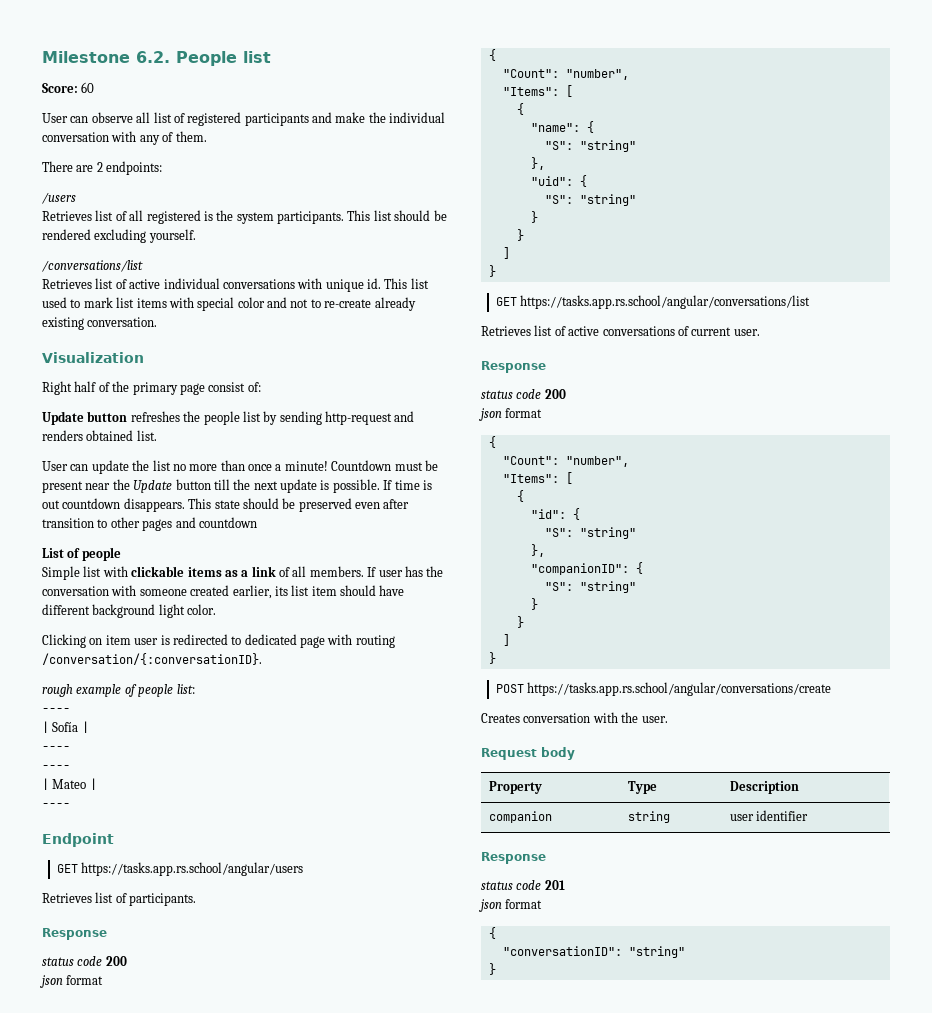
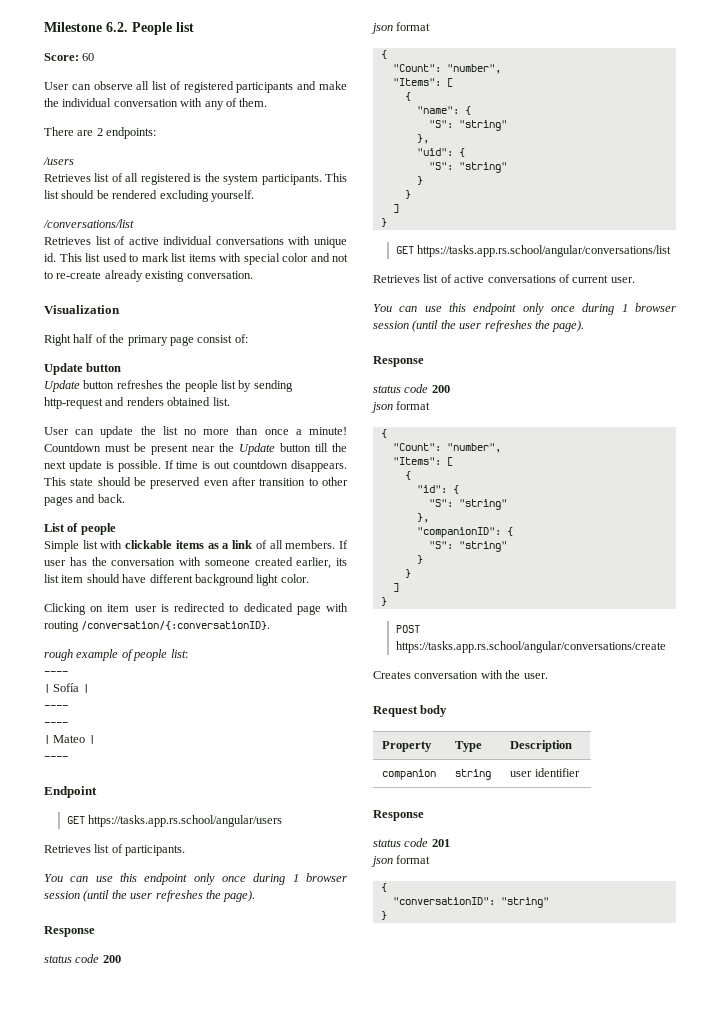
  Right half of the primary page consist of:
+ Update button
- This state should be preserved even after transition to other pages and countdown
+ This state should be preserved even after transition to other pages and back.
  Retrieves list of participants.
+ You can use this endpoint only once during 1 browser session (until the user refreshes the page).
  Retrieves list of active conversations of current user.
+ You can use this endpoint only once during 1 browser session (until the user refreshes the page).

